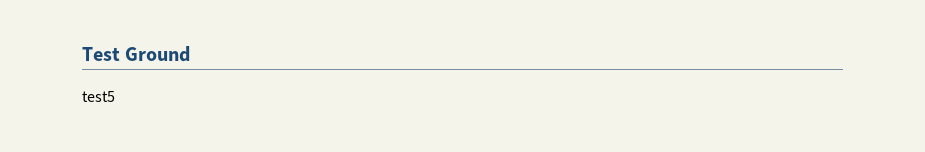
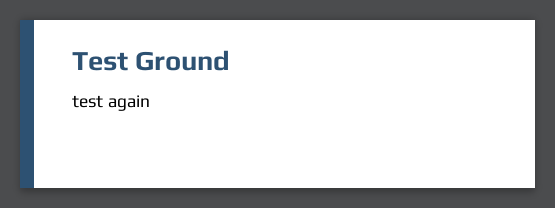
- test5
+ test again

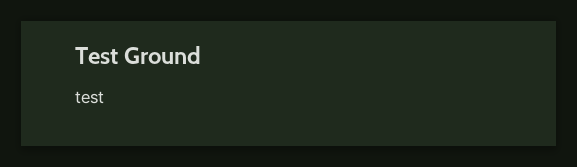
- test again
+ test

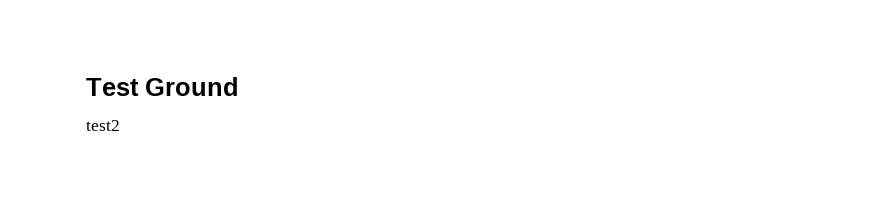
- test
+ test2

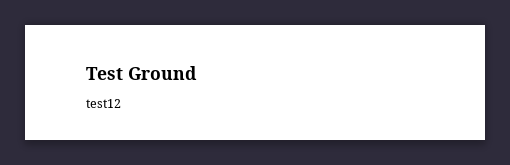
- test2
+ test12

